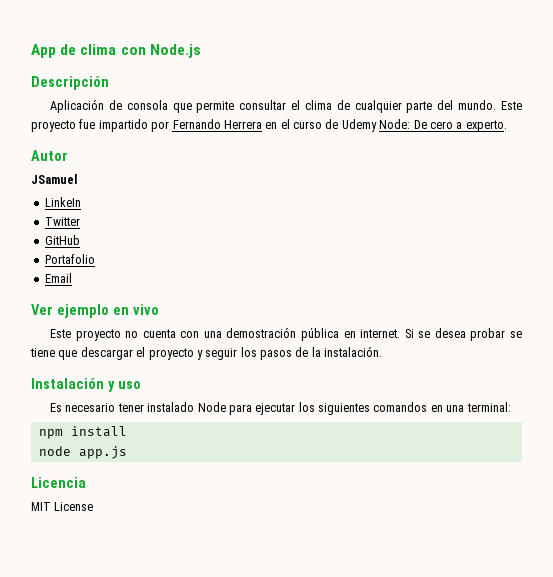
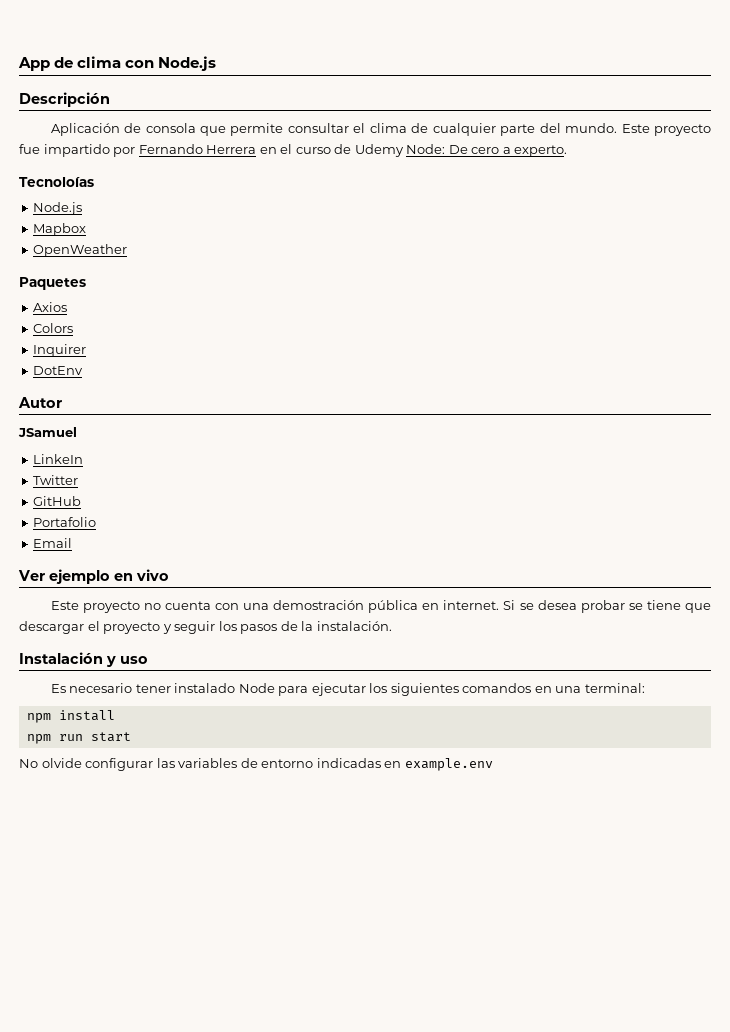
+ Tecnoloías
+ Node.js
+ Mapbox
+ OpenWeather
+ Paquetes
+ Axios
+ Colors
+ Inquirer
+ DotEnv
- node app.js
- Licencia
- MIT License
+ npm run start
+ No olvide configurar las variables de entorno indicadas en example.env

